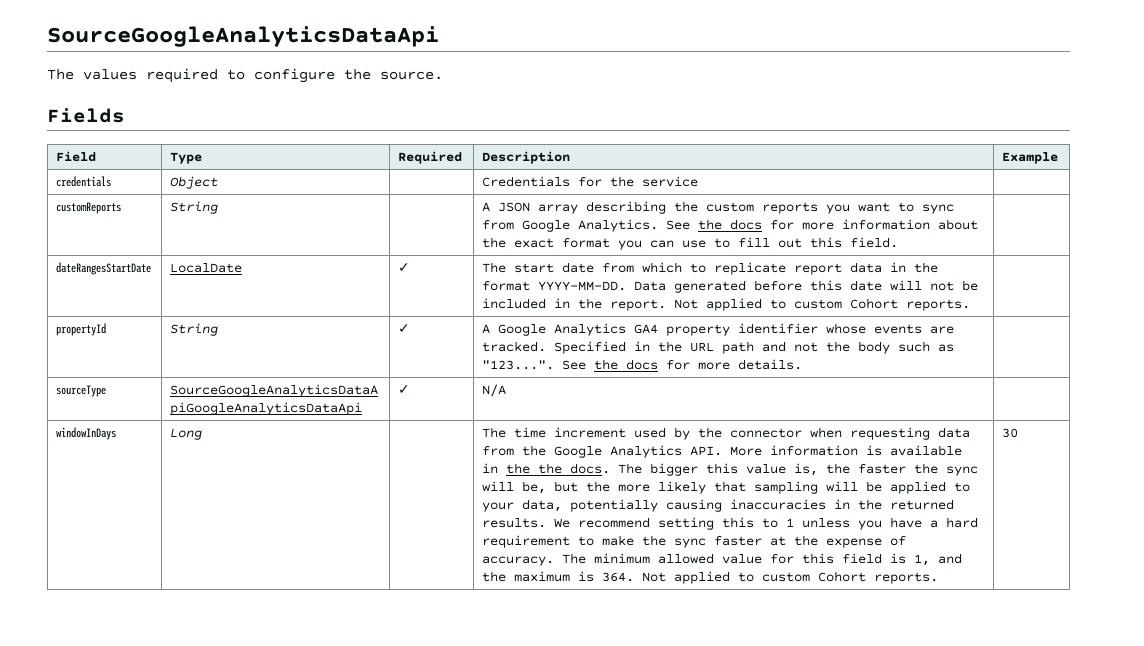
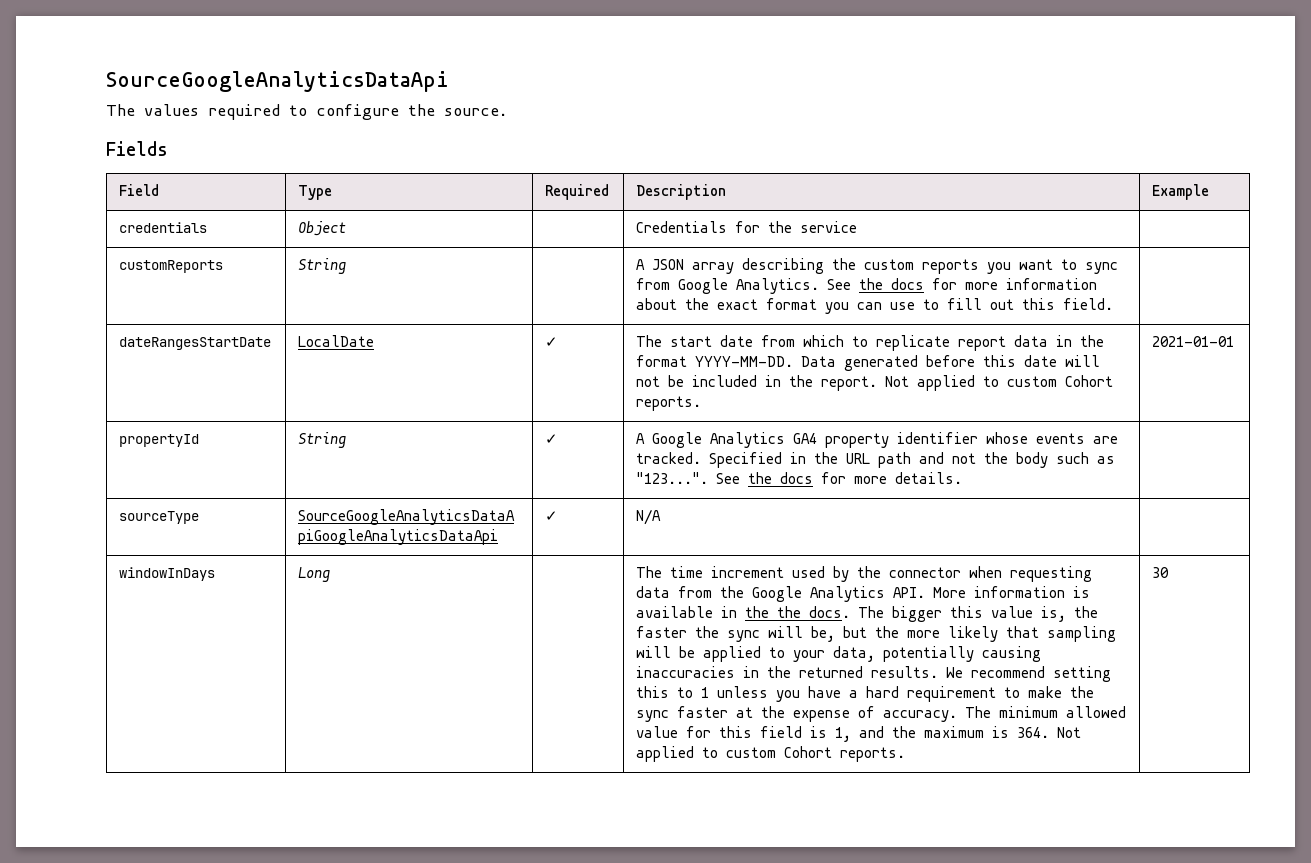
- dateRangesStartDate | LocalDate | ✓ | The start date from which to replicate report data in the format YYYY-MM-DD. Data generated before this date will not be included in the report. Not applied to custom Cohort reports. |
+ dateRangesStartDate | LocalDate | ✓ | The start date from which to replicate report data in the format YYYY-MM-DD. Data generated before this date will not be included in the report. Not applied to custom Cohort reports. | 2021-01-01

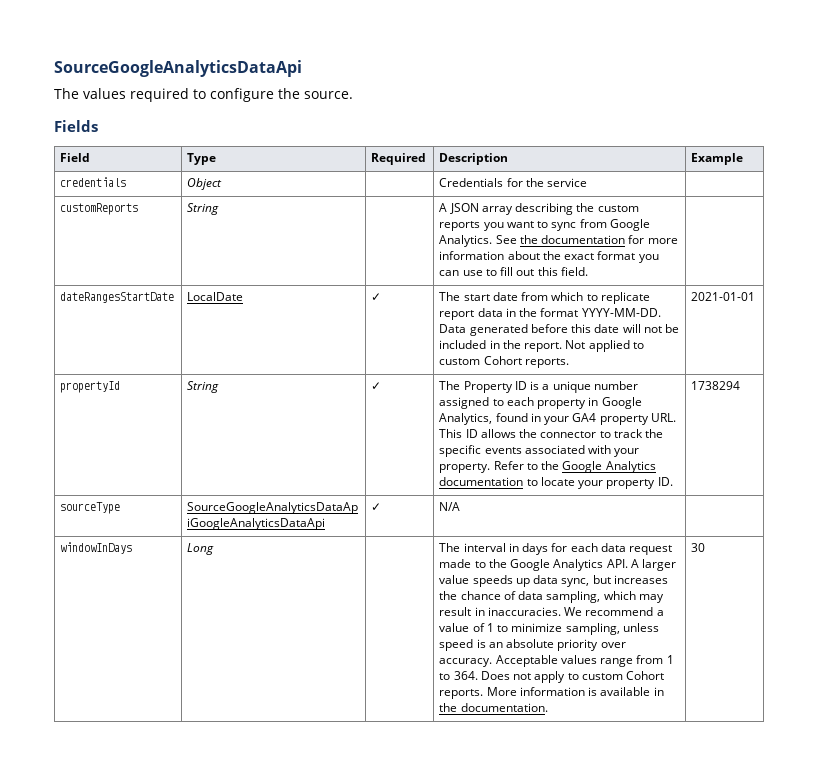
- customReports | String | | A JSON array describing the custom reports you want to sync from Google Analytics. See the docs for more information about the exact format you can use to fill out this field. |
+ customReports | String | | A JSON array describing the custom reports you want to sync from Google Analytics. See the documentation for more information about the exact format you can use to fill out this field. |
- A Google Analytics GA4 property identifier whose events are tracked. Specified in the URL path and not the body such as "123...". See the docs for more details.
+ The Property ID is a unique number assigned to each property in Google Analytics, found in your GA4 property URL. This ID allows the connector to track the specific events associated with your property. Refer to the Google Analytics documentation to locate your property ID. | 1738294
- The time increment used by the connector when requesting data from the Google Analytics API. More information is available in the the docs. The bigger this value is, the faster the sync will be, but the more likely that sampling will be applied to your data, potentially causing inaccuracies in the returned results. We recommend setting this to 1 unless you have a hard requirement to make the sync faster at the expense of accuracy. The minimum allowed value for this field is 1, and the maximum is 364. Not applied to custom Cohort reports.
+ The interval in days for each data request made to the Google Analytics API. A larger value speeds up data sync, but increases the chance of data sampling, which may result in inaccuracies. We recommend a value of 1 to minimize sampling, unless speed is an absolute priority over accuracy. Acceptable values range from 1 to 364. Does not apply to custom Cohort reports. More information is available in the documentation.

